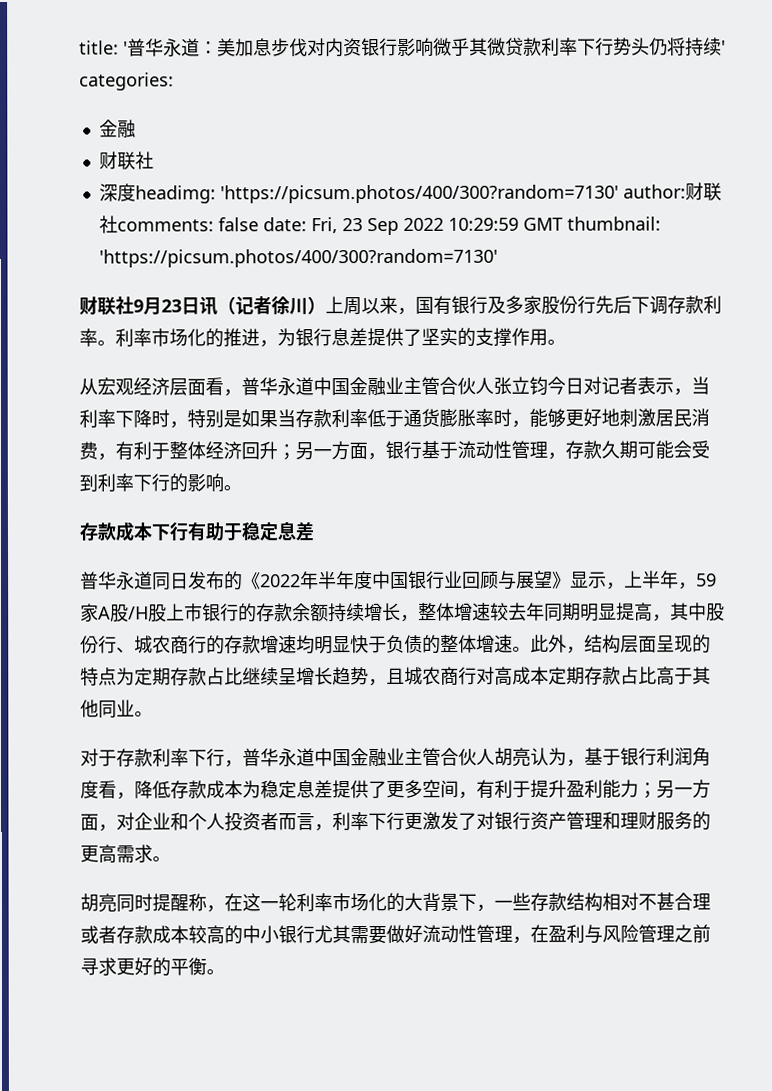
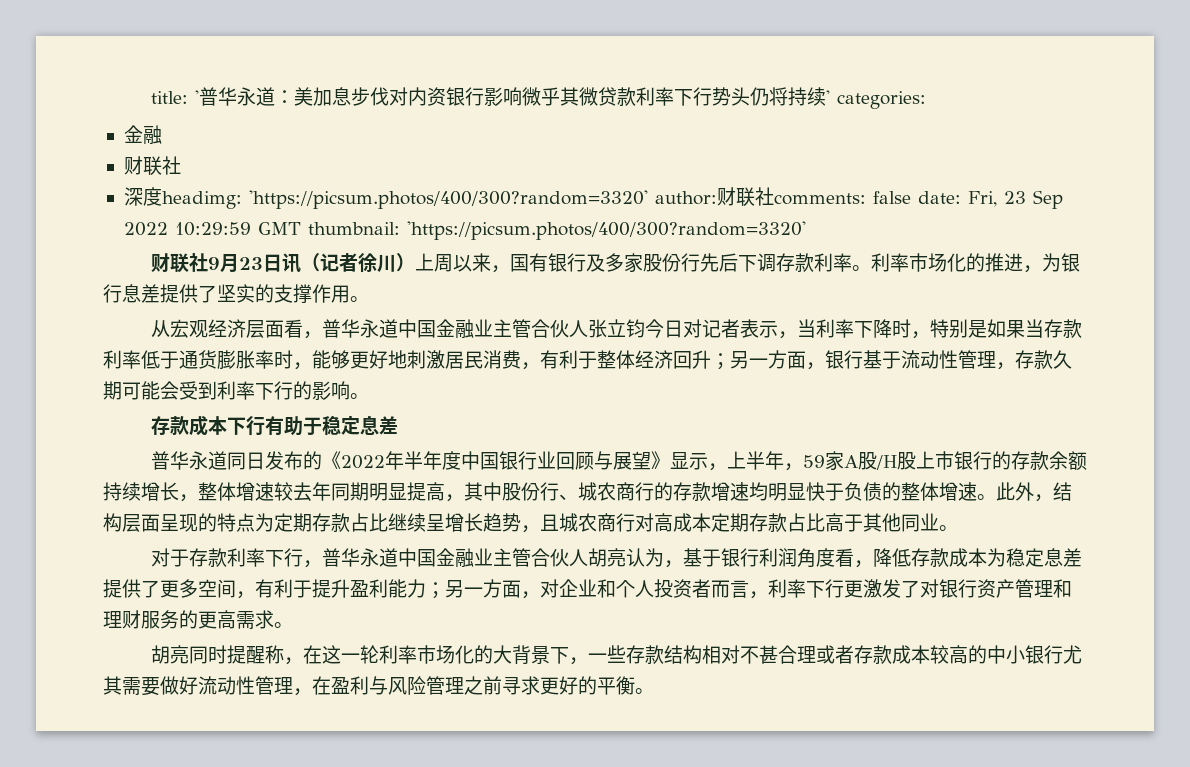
- 深度headimg: 'https://picsum.photos/400/300?random=7130' author:财联社comments: false date: Fri, 23 Sep 2022 10:29:59 GMT thumbnail: 'https://picsum.photos/400/300?random=7130'
+ 深度headimg: 'https://picsum.photos/400/300?random=3320' author:财联社comments: false date: Fri, 23 Sep 2022 10:29:59 GMT thumbnail: 'https://picsum.photos/400/300?random=3320'

